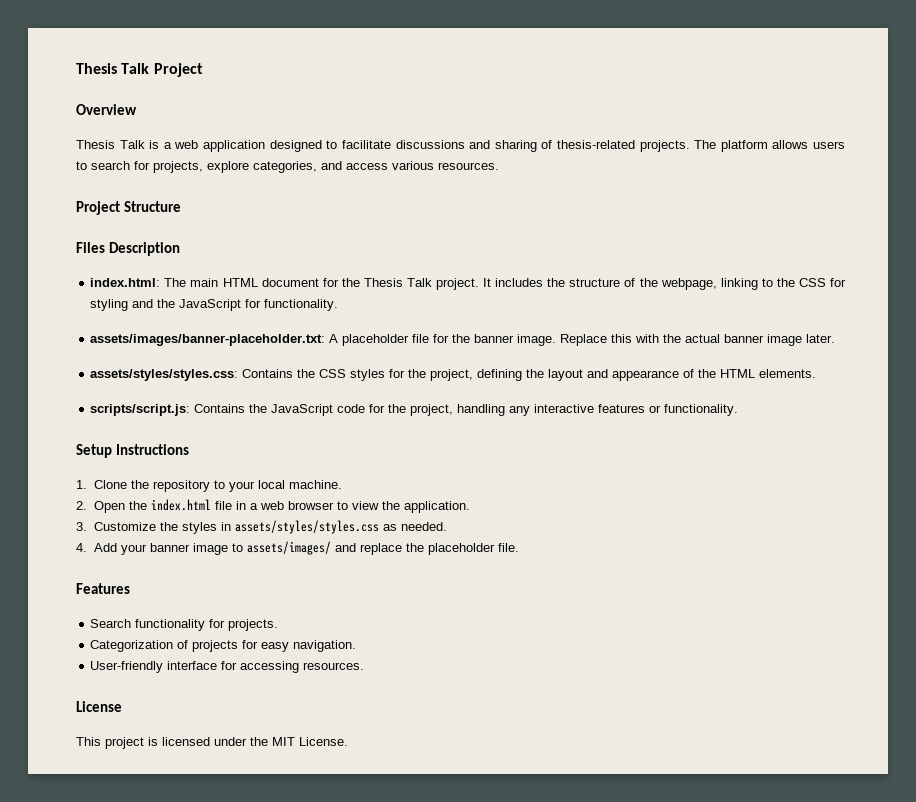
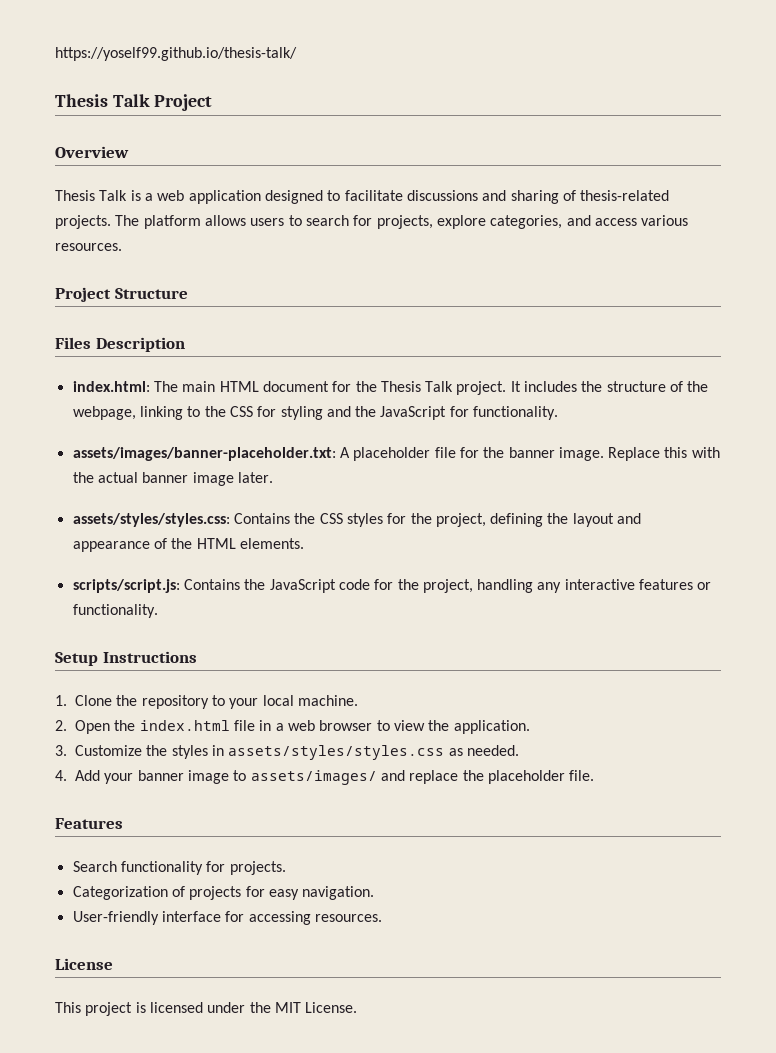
+ https://yoself99.github.io/thesis-talk/

